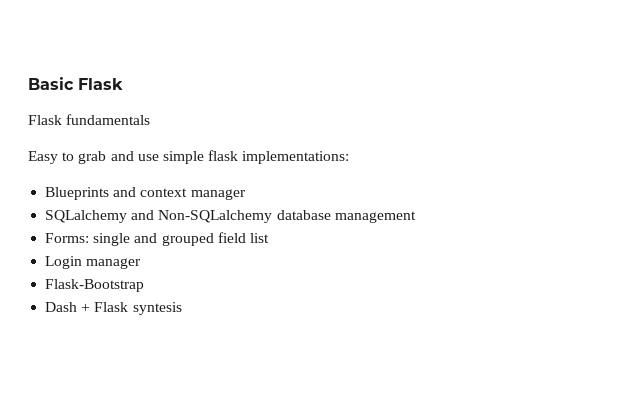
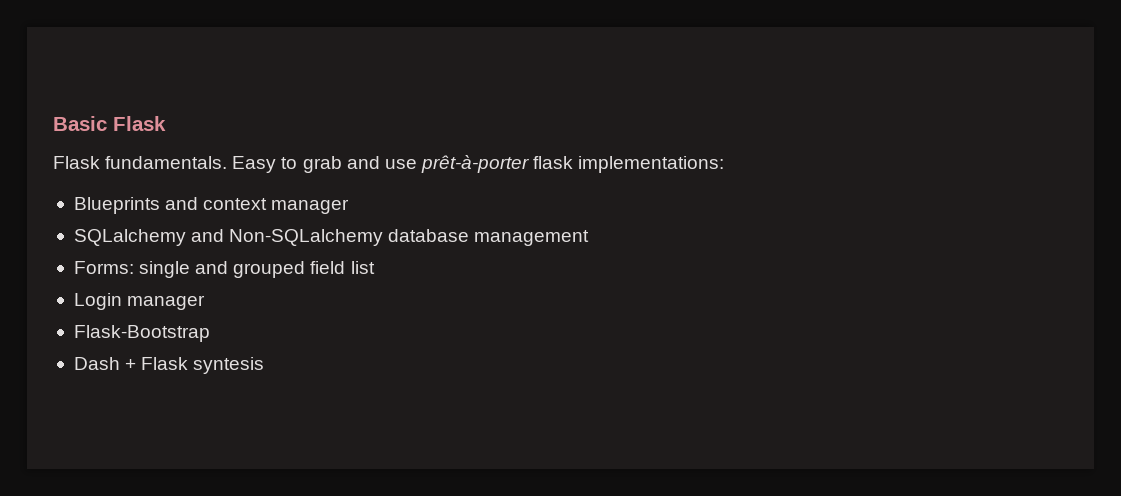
- Flask fundamentals
- Easy to grab and use simple flask implementations:
+ Flask fundamentals. Easy to grab and use prêt-à-porter flask implementations:

